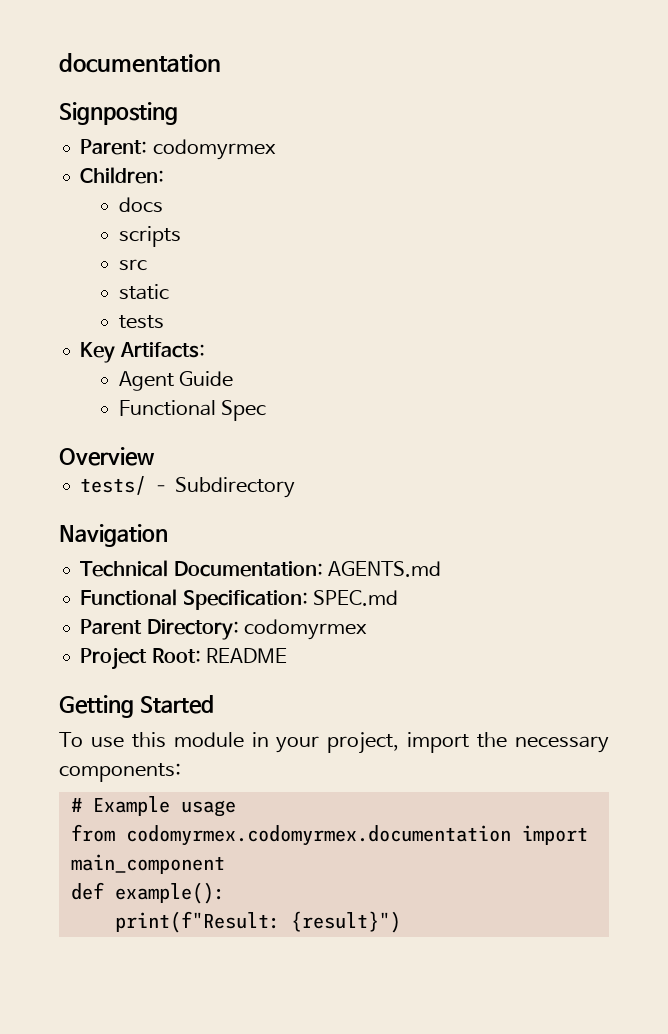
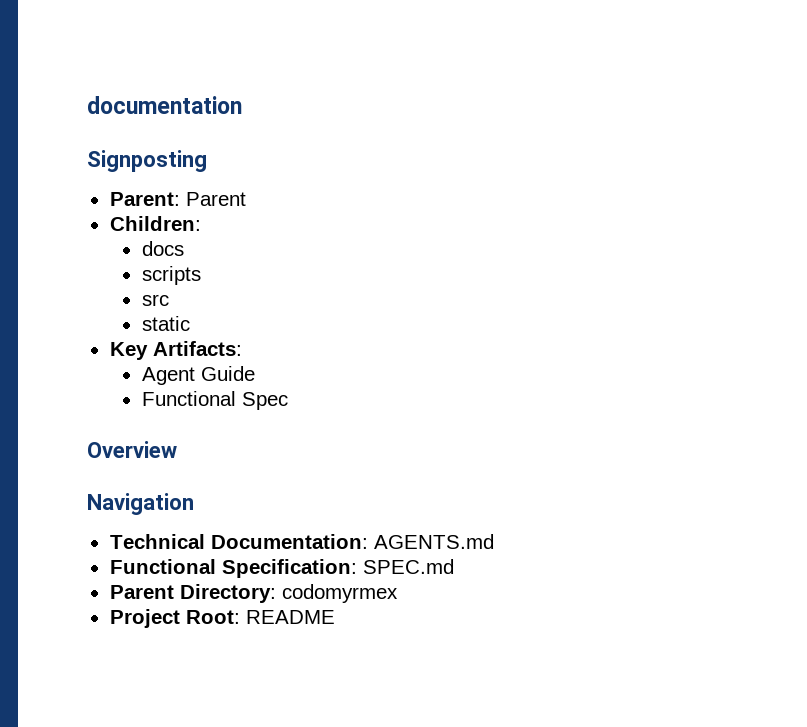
- Parent: codomyrmex
+ Parent: Parent
- tests
- tests/ – Subdirectory
- Getting Started
- To use this module in your project, import the necessary components:
- # Example usage
- from codomyrmex.codomyrmex.documentation import main_component
- def example():
- print(f"Result: {result}")

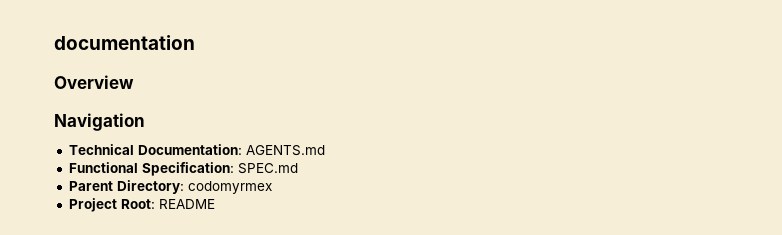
- Signposting
- Parent: Parent
- Children:
- docs
- scripts
- src
- static
- Key Artifacts:
- Agent Guide
- Functional Spec

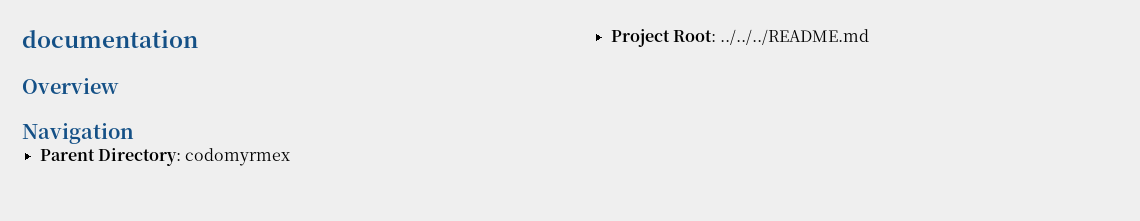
- Technical Documentation: AGENTS.md
- Functional Specification: SPEC.md
- Project Root: README
+ Project Root: ../../../README.md

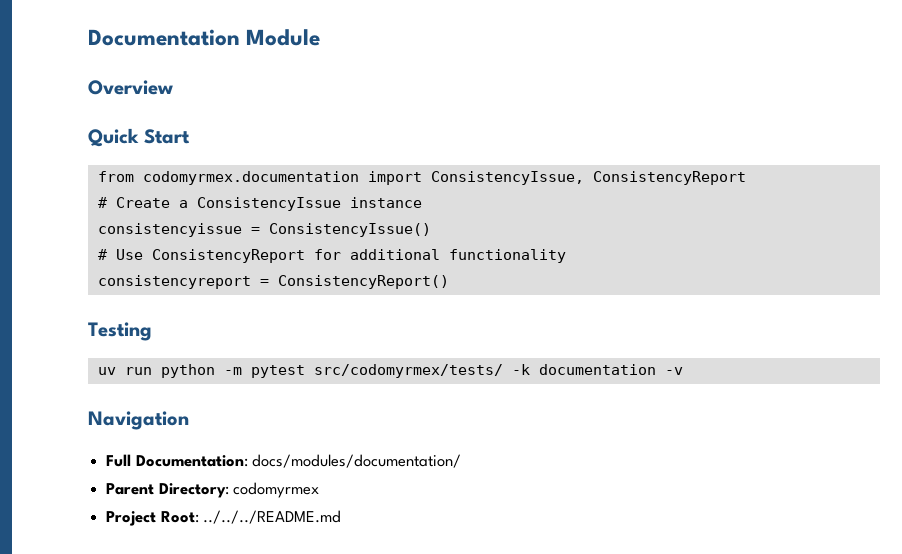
- documentation
+ Documentation Module
+ Quick Start
+ from codomyrmex.documentation import ConsistencyIssue, ConsistencyReport
+ # Create a ConsistencyIssue instance
+ consistencyissue = ConsistencyIssue()
+ # Use ConsistencyReport for additional functionality
+ consistencyreport = ConsistencyReport()
+ Testing
+ uv run python -m pytest src/codomyrmex/tests/ -k documentation -v
  Navigation
+ Full Documentation: docs/modules/documentation/

